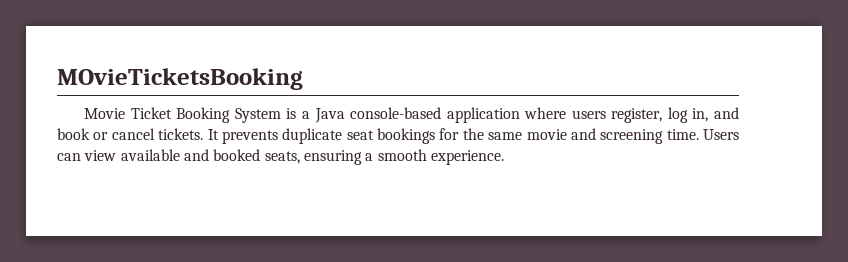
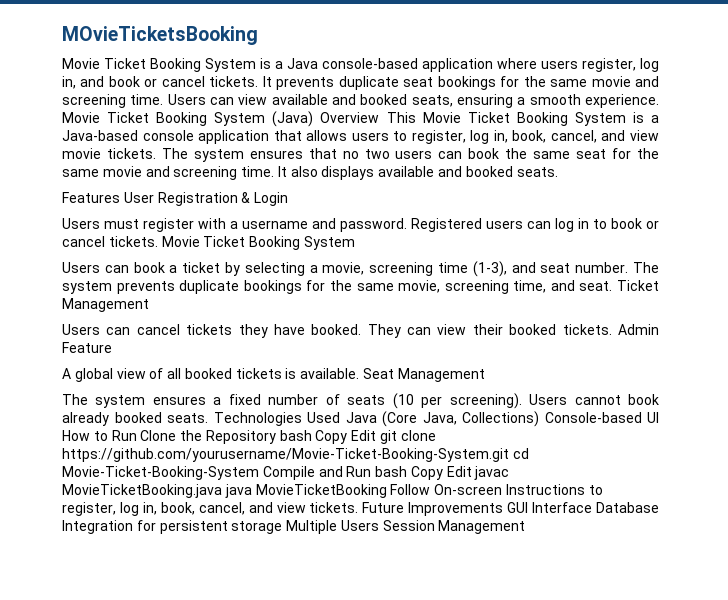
+ Movie Ticket Booking System (Java) Overview This Movie Ticket Booking System is a Java-based console application that allows users to register, log in, book, cancel, and view movie tickets. The system ensures that no two users can book the same seat for the same movie and screening time. It also displays available and booked seats.
+ Features User Registration & Login
+ Users must register with a username and password. Registered users can log in to book or cancel tickets. Movie Ticket Booking System
+ Users can book a ticket by selecting a movie, screening time (1-3), and seat number. The system prevents duplicate bookings for the same movie, screening time, and seat. Ticket Management
+ Users can cancel tickets they have booked. They can view their booked tickets. Admin Feature
+ A global view of all booked tickets is available. Seat Management
+ The system ensures a fixed number of seats (10 per screening). Users cannot book already booked seats. Technologies Used Java (Core Java, Collections) Console-based UI How to Run Clone the Repository bash Copy Edit git clone https://github.com/yourusername/Movie-Ticket-Booking-System.git cd Movie-Ticket-Booking-System Compile and Run bash Copy Edit javac MovieTicketBooking.java java MovieTicketBooking Follow On-screen Instructions to register, log in, book, cancel, and view tickets. Future Improvements GUI Interface Database Integration for persistent storage Multiple Users Session Management

